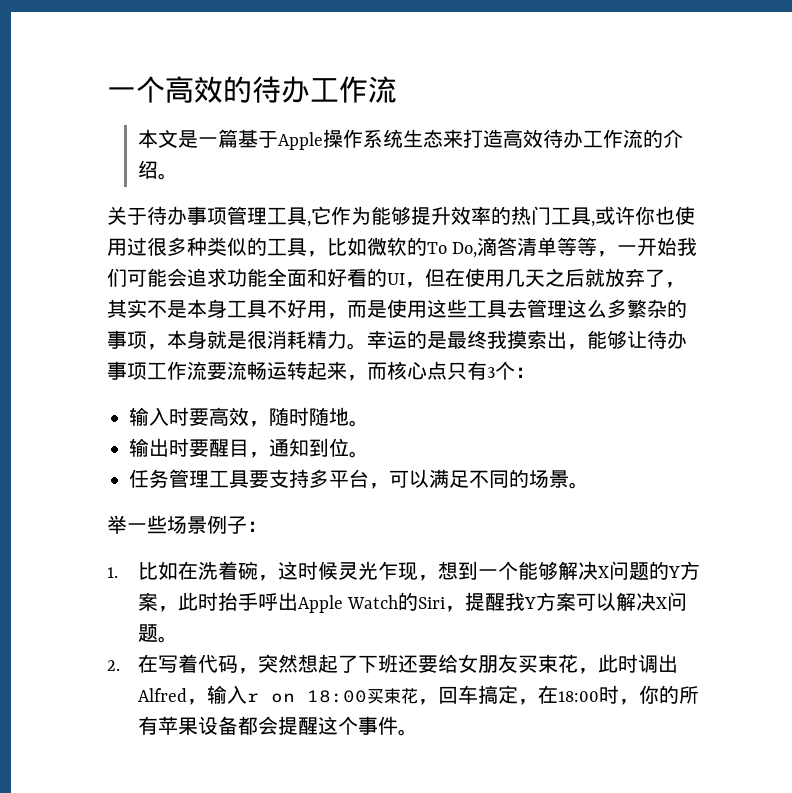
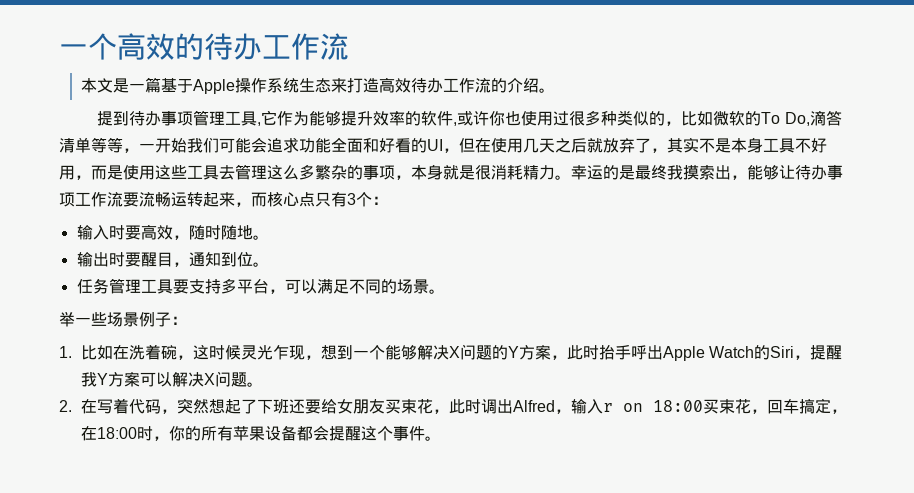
- 关于待办事项管理工具,它作为能够提升效率的热门工具,或许你也使用过很多种类似的工具，比如微软的To Do,滴答清单等等，一开始我们可能会追求功能全面和好看的UI，但在使用几天之后就放弃了，其实不是本身工具不好用，而是使用这些工具去管理这么多繁杂的事项，本身就是很消耗精力。
+ 提到待办事项管理工具,它作为能够提升效率的软件,或许你也使用过很多种类似的，比如微软的To Do,滴答清单等等，一开始我们可能会追求功能全面和好看的UI，但在使用几天之后就放弃了，其实不是本身工具不好用，而是使用这些工具去管理这么多繁杂的事项，本身就是很消耗精力。

